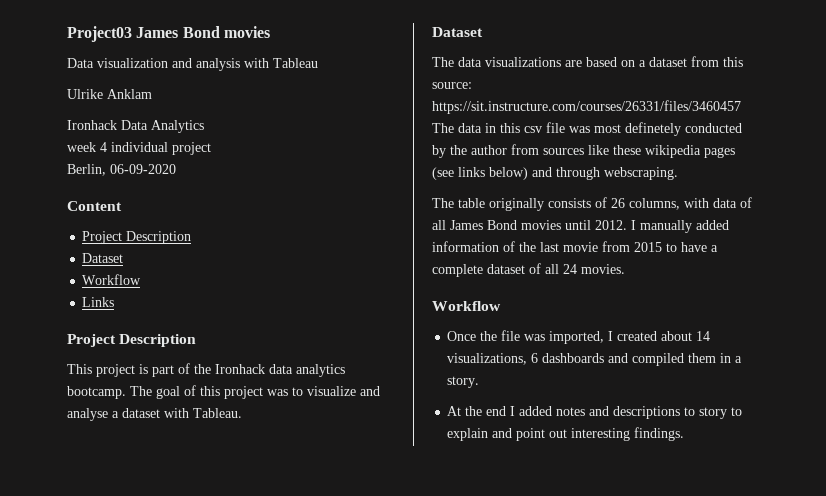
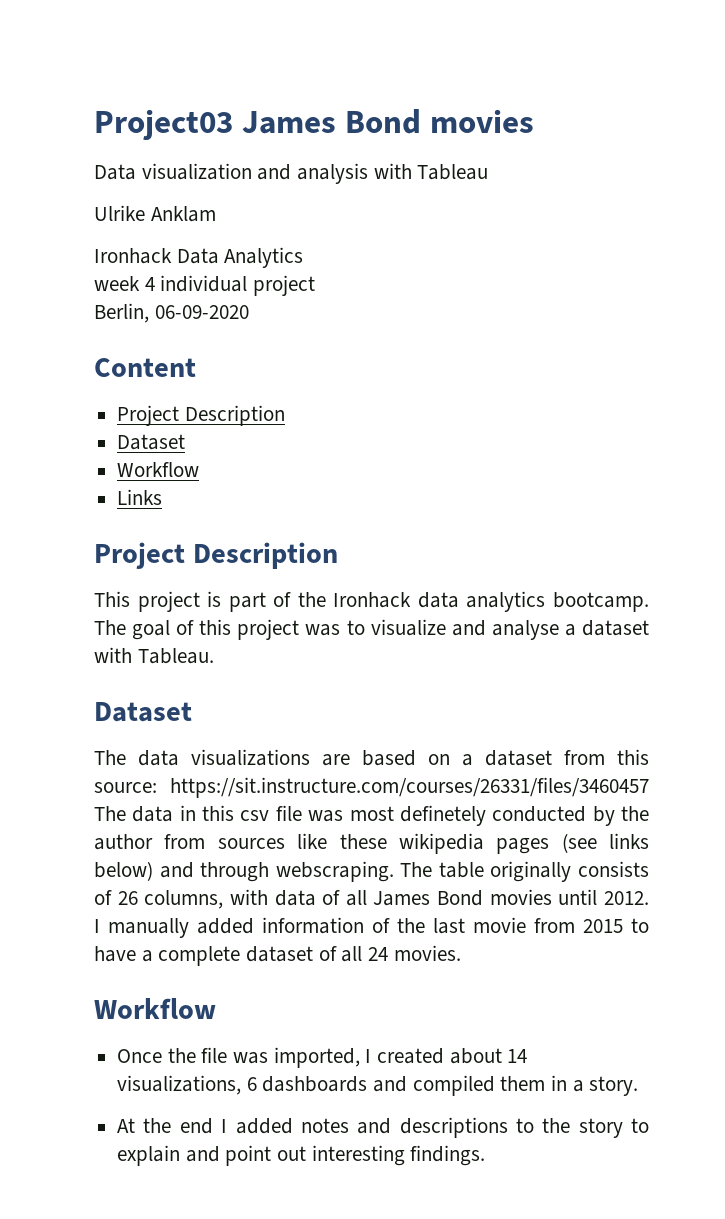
- The data visualizations are based on a dataset from this source: https://sit.instructure.com/courses/26331/files/3460457 The data in this csv file was most definetely conducted by the author from sources like these wikipedia pages (see links below) and through webscraping.
- The table originally consists of 26 columns, with data of all James Bond movies until 2012.
+ The data visualizations are based on a dataset from this source: https://sit.instructure.com/courses/26331/files/3460457 The data in this csv file was most definetely conducted by the author from sources like these wikipedia pages (see links below) and through webscraping. The table originally consists of 26 columns, with data of all James Bond movies until 2012.
- At the end I added notes and descriptions to story to explain and point out interesting findings.
+ At the end I added notes and descriptions to the story to explain and point out interesting findings.

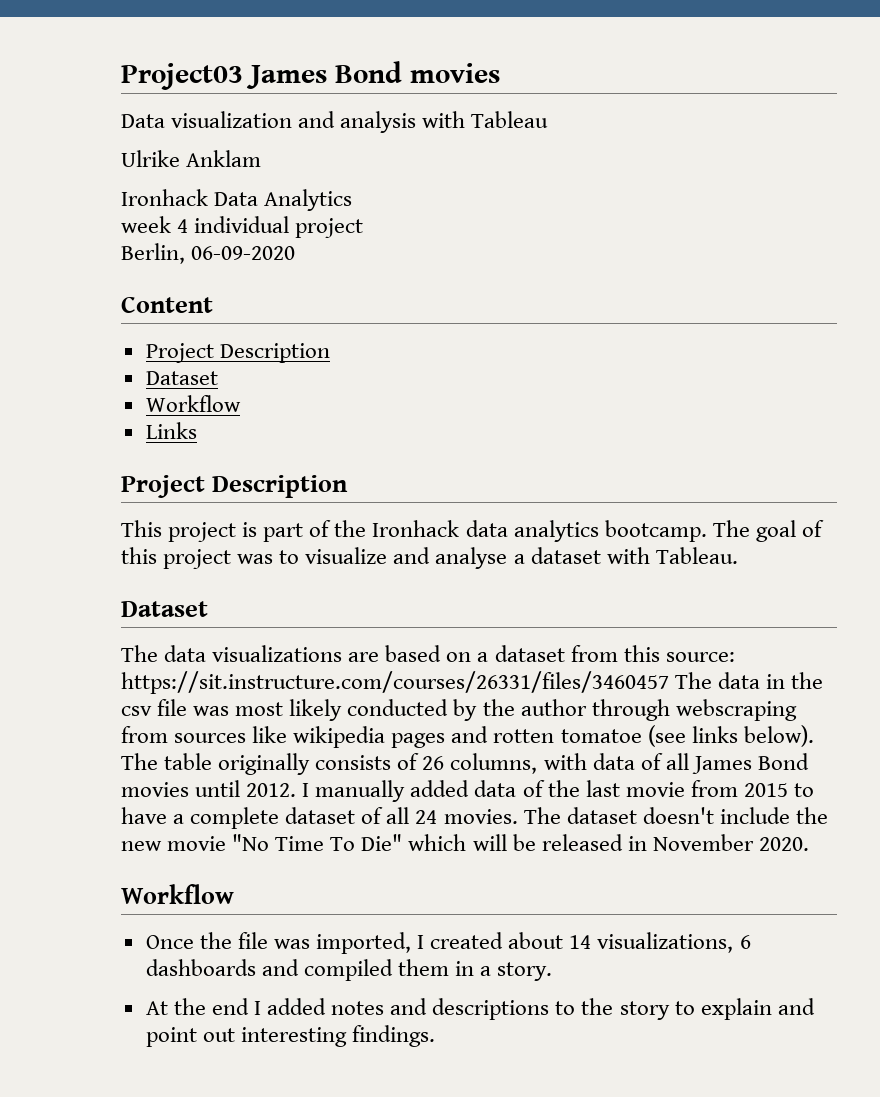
- The data visualizations are based on a dataset from this source: https://sit.instructure.com/courses/26331/files/3460457 The data in this csv file was most definetely conducted by the author from sources like these wikipedia pages (see links below) and through webscraping.
+ The data visualizations are based on a dataset from this source: https://sit.instructure.com/courses/26331/files/3460457 The data in the csv file was most likely conducted by the author through webscraping from sources like wikipedia pages and rotten tomatoe (see links below).
- I manually added information of the last movie from 2015 to have a complete dataset of all 24 movies.
+ I manually added data of the last movie from 2015 to have a complete dataset of all 24 movies. The dataset doesn't include the new movie "No Time To Die" which will be released in November 2020.

